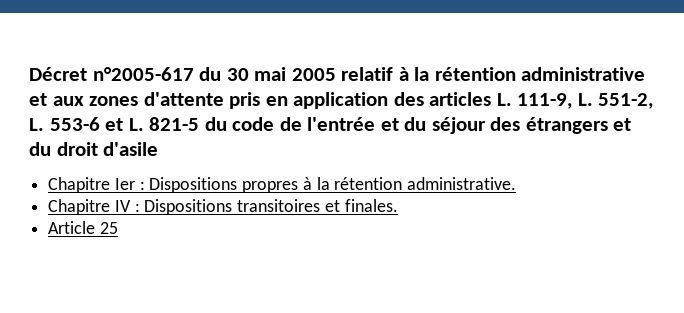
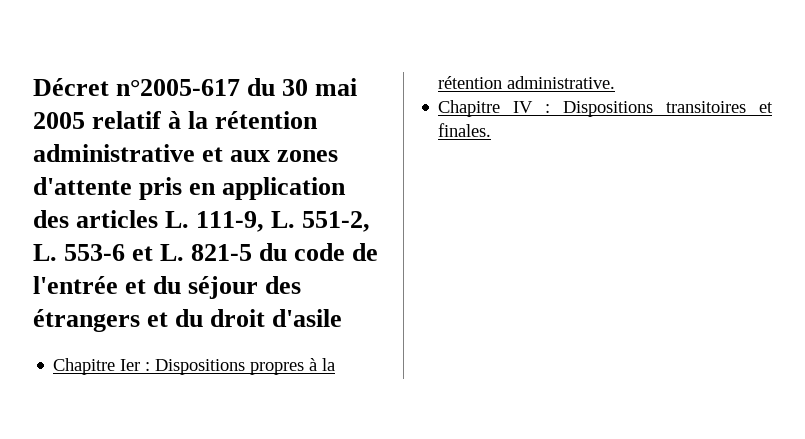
- Article 25

